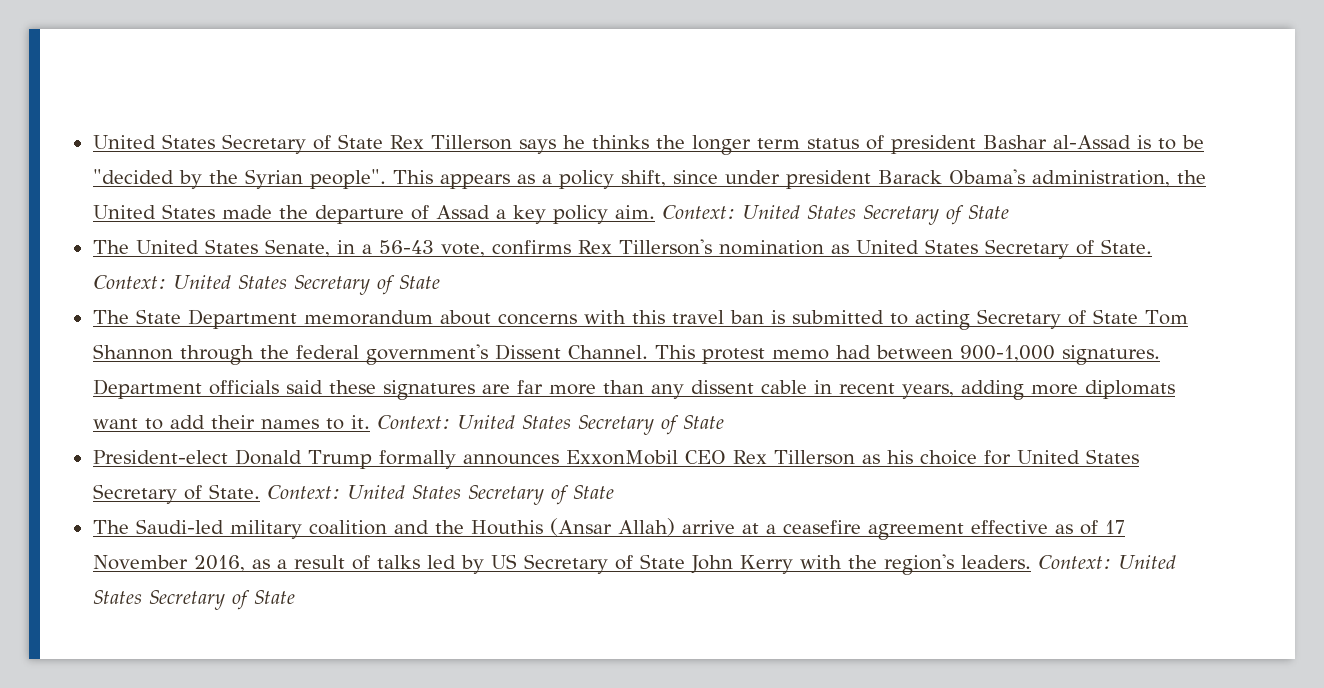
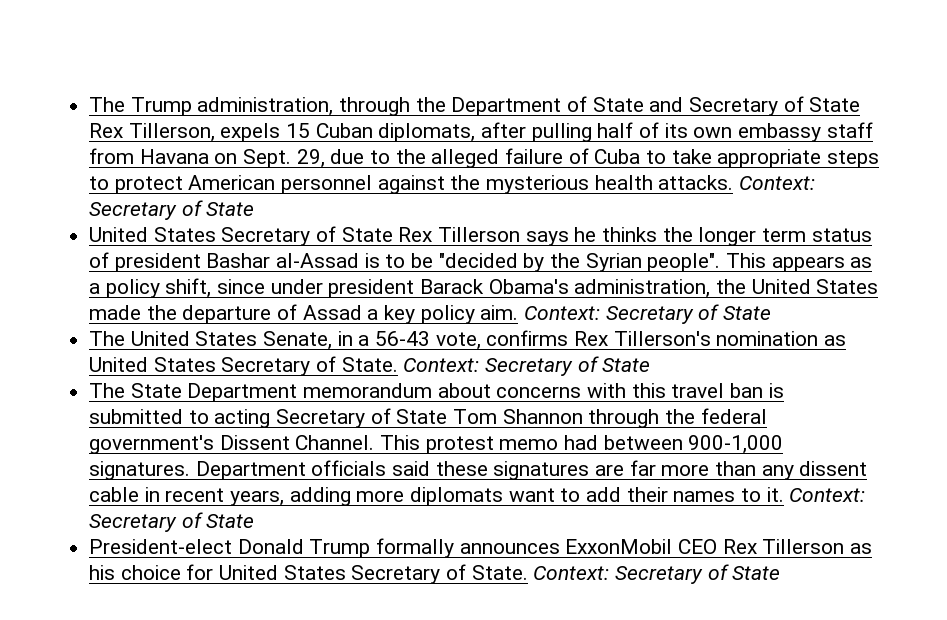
+ The Trump administration, through the Department of State and Secretary of State Rex Tillerson, expels 15 Cuban diplomats, after pulling half of its own embassy staff from Havana on Sept. 29, due to the alleged failure of Cuba to take appropriate steps to protect American personnel against the mysterious health attacks. Context: Secretary of State
- This appears as a policy shift, since under president Barack Obama's administration, the United States made the departure of Assad a key policy aim. Context: United States Secretary of State
+ This appears as a policy shift, since under president Barack Obama's administration, the United States made the departure of Assad a key policy aim. Context: Secretary of State
- The United States Senate, in a 56-43 vote, confirms Rex Tillerson's nomination as United States Secretary of State. Context: United States Secretary of State
+ The United States Senate, in a 56-43 vote, confirms Rex Tillerson's nomination as United States Secretary of State. Context: Secretary of State
- Department officials said these signatures are far more than any dissent cable in recent years, adding more diplomats want to add their names to it. Context: United States Secretary of State
+ Department officials said these signatures are far more than any dissent cable in recent years, adding more diplomats want to add their names to it. Context: Secretary of State
- President-elect Donald Trump formally announces ExxonMobil CEO Rex Tillerson as his choice for United States Secretary of State. Context: United States Secretary of State
- The Saudi-led military coalition and the Houthis (Ansar Allah) arrive at a ceasefire agreement effective as of 17 November 2016, as a result of talks led by US Secretary of State John Kerry with the region's leaders. Context: United States Secretary of State
+ President-elect Donald Trump formally announces ExxonMobil CEO Rex Tillerson as his choice for United States Secretary of State. Context: Secretary of State

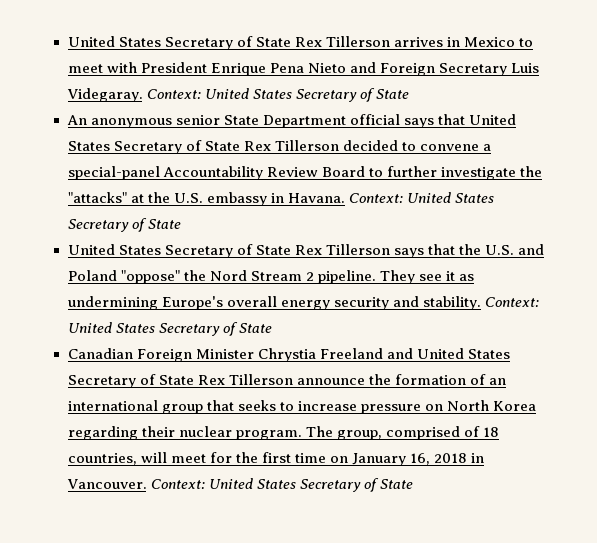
- The Trump administration, through the Department of State and Secretary of State Rex Tillerson, expels 15 Cuban diplomats, after pulling half of its own embassy staff from Havana on Sept. 29, due to the alleged failure of Cuba to take appropriate steps to protect American personnel against the mysterious health attacks. Context: Secretary of State
+ United States Secretary of State Rex Tillerson arrives in Mexico to meet with President Enrique Pena Nieto and Foreign Secretary Luis Videgaray. Context: United States Secretary of State
+ An anonymous senior State Department official says that United States Secretary of State Rex Tillerson decided to convene a special-panel Accountability Review Board to further investigate the "attacks" at the U.S. embassy in Havana. Context: United States Secretary of State
- United States Secretary of State Rex Tillerson says he thinks the longer term status of president Bashar al-Assad is to be "decided by the Syrian people". This appears as a policy shift, since under president Barack Obama's administration, the United States made the departure of Assad a key policy aim. Context: Secretary of State
- The United States Senate, in a 56-43 vote, confirms Rex Tillerson's nomination as United States Secretary of State. Context: Secretary of State
- The State Department memorandum about concerns with this travel ban is submitted to acting Secretary of State Tom Shannon through the federal government's Dissent Channel. This protest memo had between 900-1,000 signatures. Department officials said these signatures are far more than any dissent cable in recent years, adding more diplomats want to add their names to it. Context: Secretary of State
- President-elect Donald Trump formally announces ExxonMobil CEO Rex Tillerson as his choice for United States Secretary of State. Context: Secretary of State
+ United States Secretary of State Rex Tillerson says that the U.S. and Poland "oppose" the Nord Stream 2 pipeline. They see it as undermining Europe's overall energy security and stability. Context: United States Secretary of State
+ Canadian Foreign Minister Chrystia Freeland and United States Secretary of State Rex Tillerson announce the formation of an international group that seeks to increase pressure on North Korea regarding their nuclear program. The group, comprised of 18 countries, will meet for the first time on January 16, 2018 in Vancouver. Context: United States Secretary of State

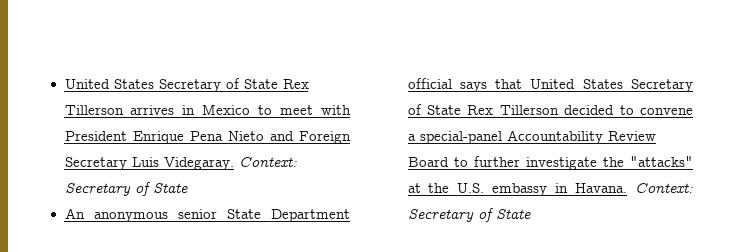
- United States Secretary of State Rex Tillerson arrives in Mexico to meet with President Enrique Pena Nieto and Foreign Secretary Luis Videgaray. Context: United States Secretary of State
+ United States Secretary of State Rex Tillerson arrives in Mexico to meet with President Enrique Pena Nieto and Foreign Secretary Luis Videgaray. Context: Secretary of State
- An anonymous senior State Department official says that United States Secretary of State Rex Tillerson decided to convene a special-panel Accountability Review Board to further investigate the "attacks" at the U.S. embassy in Havana. Context: United States Secretary of State
- United States Secretary of State Rex Tillerson says that the U.S. and Poland "oppose" the Nord Stream 2 pipeline. They see it as undermining Europe's overall energy security and stability. Context: United States Secretary of State
- Canadian Foreign Minister Chrystia Freeland and United States Secretary of State Rex Tillerson announce the formation of an international group that seeks to increase pressure on North Korea regarding their nuclear program. The group, comprised of 18 countries, will meet for the first time on January 16, 2018 in Vancouver. Context: United States Secretary of State
+ An anonymous senior State Department official says that United States Secretary of State Rex Tillerson decided to convene a special-panel Accountability Review Board to further investigate the "attacks" at the U.S. embassy in Havana. Context: Secretary of State

